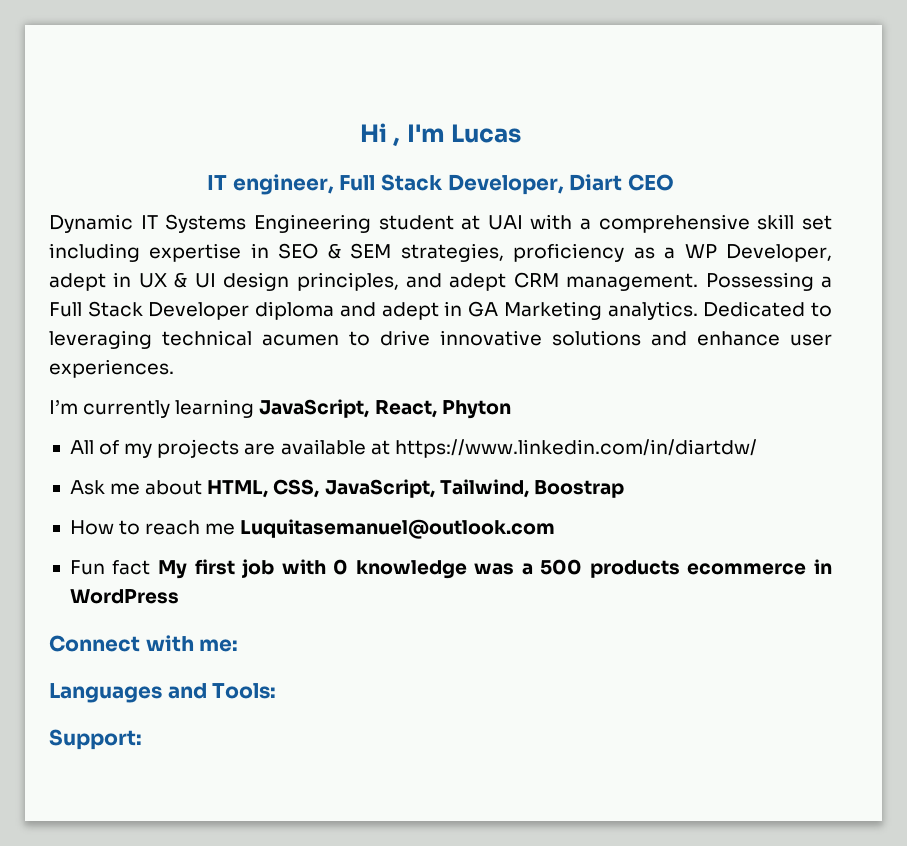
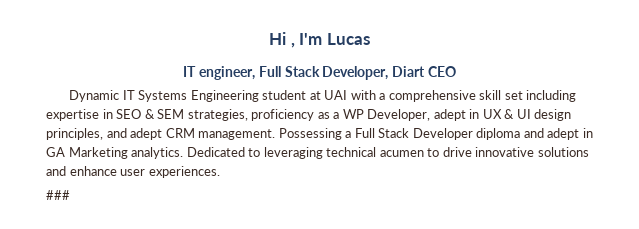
- I’m currently learning JavaScript, React, Phyton
- All of my projects are available at https://www.linkedin.com/in/diartdw/
- Ask me about HTML, CSS, JavaScript, Tailwind, Boostrap
- How to reach me Luquitasemanuel@outlook.com
- Fun fact My first job with 0 knowledge was a 500 products ecommerce in WordPress
- Connect with me:
- Languages and Tools:
- Support:
+ ###

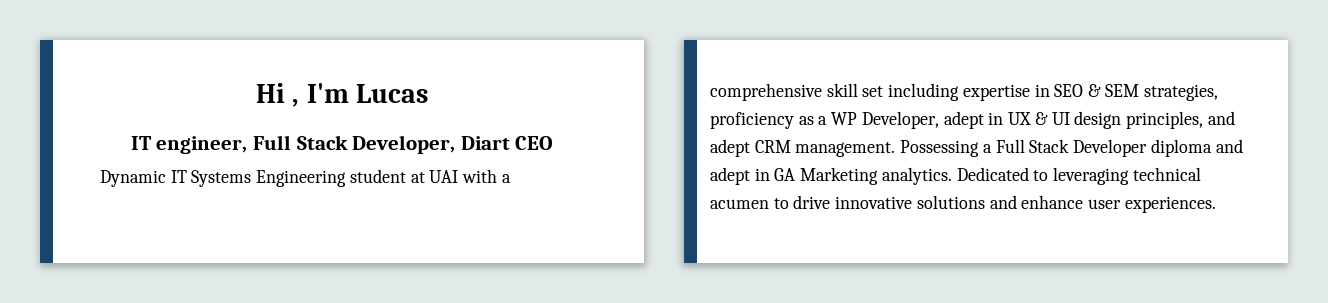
- ###

